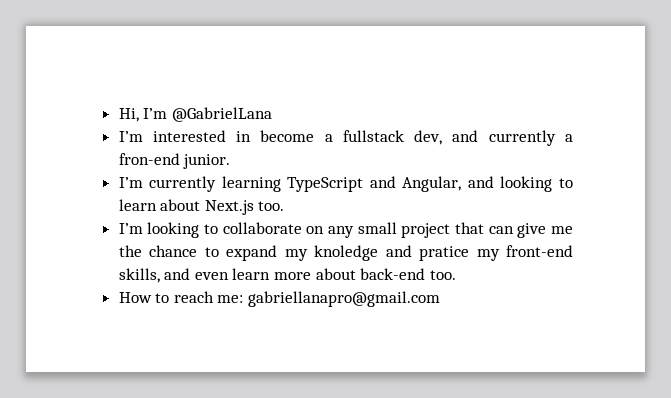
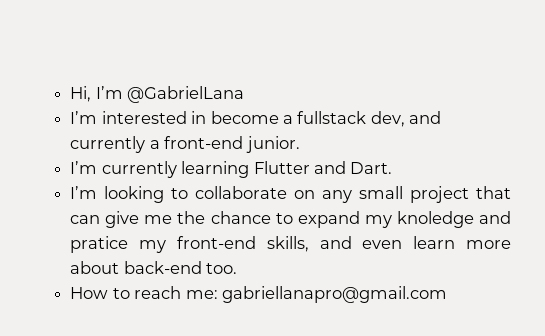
- I’m interested in become a fullstack dev, and currently a fron-end junior.
+ I’m interested in become a fullstack dev, and currently a front-end junior.
- I’m currently learning TypeScript and Angular, and looking to learn about Next.js too.
+ I’m currently learning Flutter and Dart.

